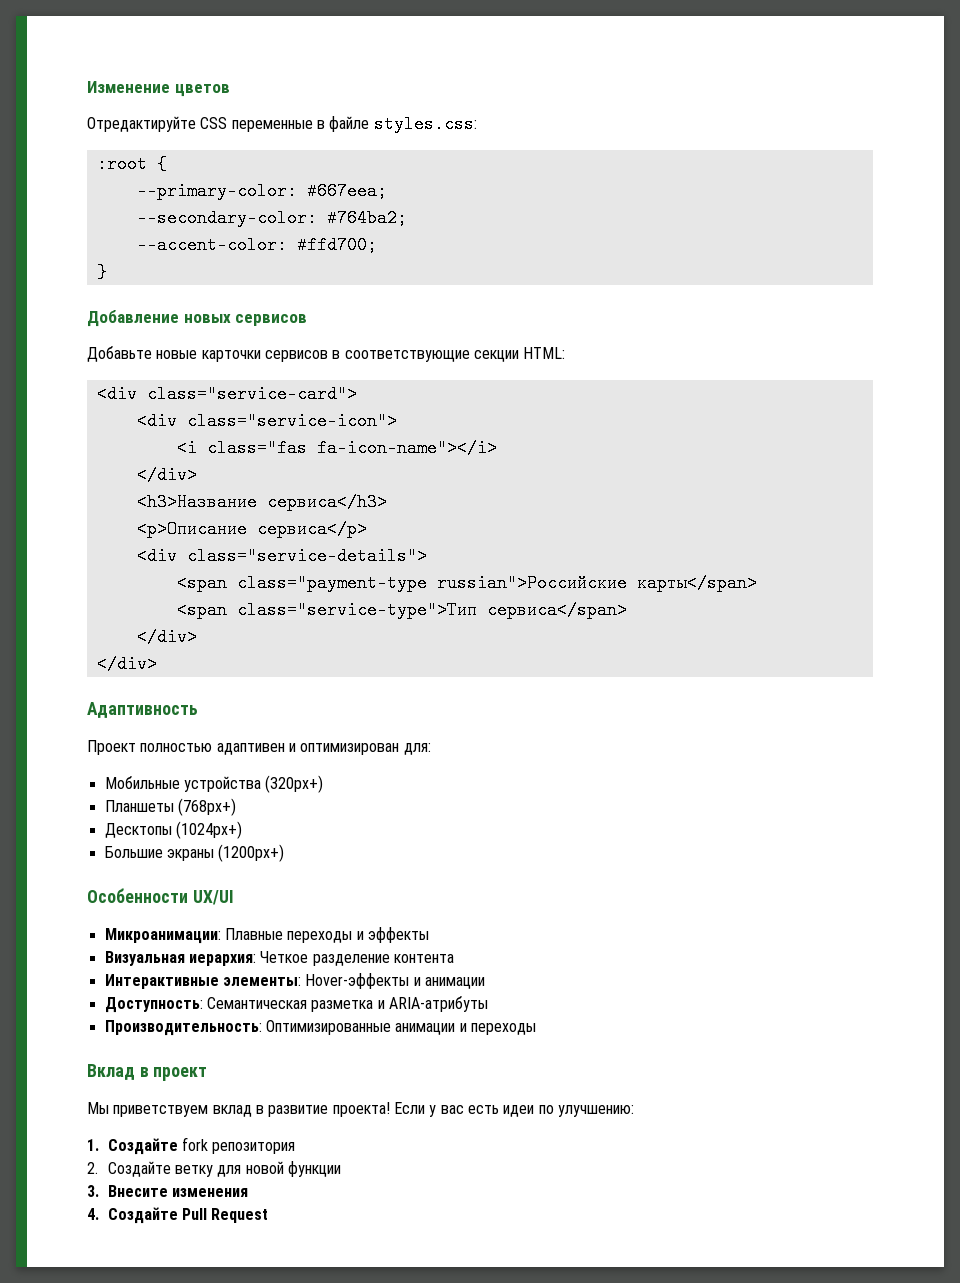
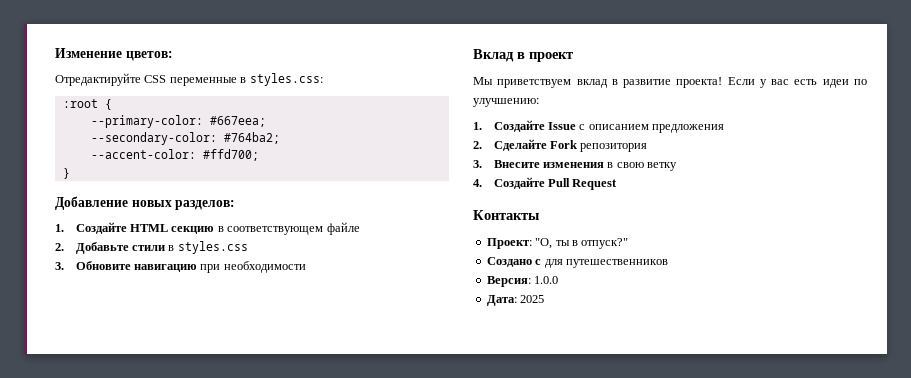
- Изменение цветов
+ Изменение цветов:
- Отредактируйте CSS переменные в файле styles.css:
+ Отредактируйте CSS переменные в styles.css:
- Добавление новых сервисов
- Добавьте новые карточки сервисов в соответствующие секции HTML:
- <div class="service-card">
- <div class="service-icon">
- <i class="fas fa-icon-name"></i>
- </div>
- <h3>Название сервиса</h3>
- <p>Описание сервиса</p>
- <div class="service-details">
- <span class="payment-type russian">Российские карты</span>
- <span class="service-type">Тип сервиса</span>
- </div>
- </div>
- Адаптивность
- Проект полностью адаптивен и оптимизирован для:
- Мобильные устройства (320px+)
- Планшеты (768px+)
- Десктопы (1024px+)
- Большие экраны (1200px+)
- Особенности UX/UI
- Микроанимации: Плавные переходы и эффекты
- Визуальная иерархия: Четкое разделение контента
- Интерактивные элементы: Hover-эффекты и анимации
- Доступность: Семантическая разметка и ARIA-атрибуты
- Производительность: Оптимизированные анимации и переходы
+ Добавление новых разделов:
+ 1. Создайте HTML секцию в соответствующем файле
+ 2. Добавьте стили в styles.css
+ 3. Обновите навигацию при необходимости
- 1. Создайте fork репозитория
- 2. Создайте ветку для новой функции
+ 1. Создайте Issue с описанием предложения
+ 2. Сделайте Fork репозитория
- 3. Внесите изменения
+ 3. Внесите изменения в свою ветку
+ Контакты
+ Проект: "О, ты в отпуск?"
+ Создано с для путешественников
+ Версия: 1.0.0
+ Дата: 2025

